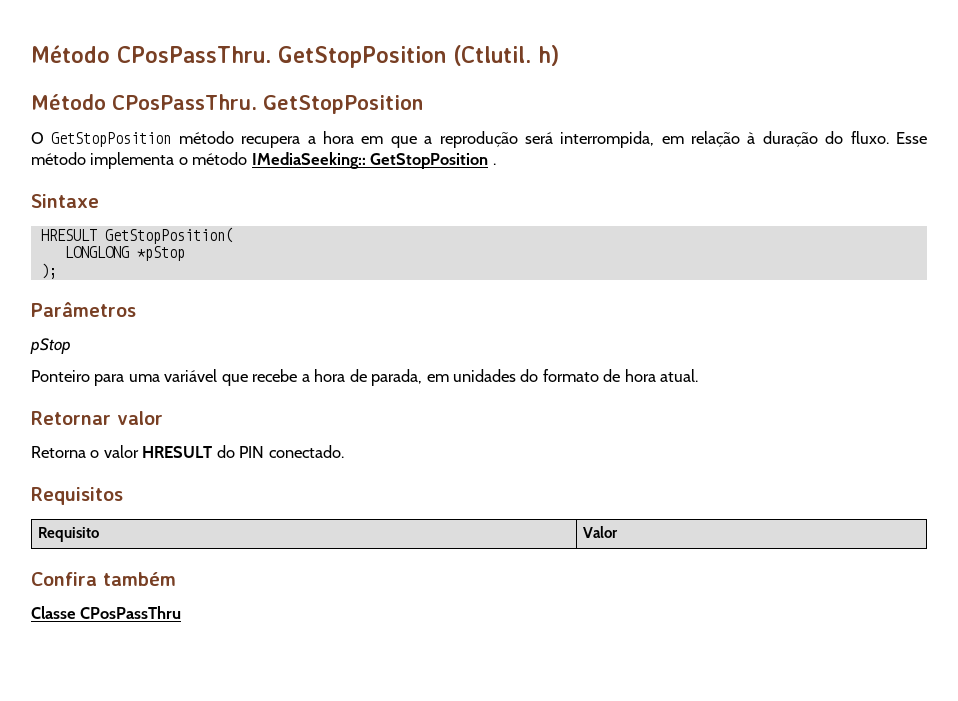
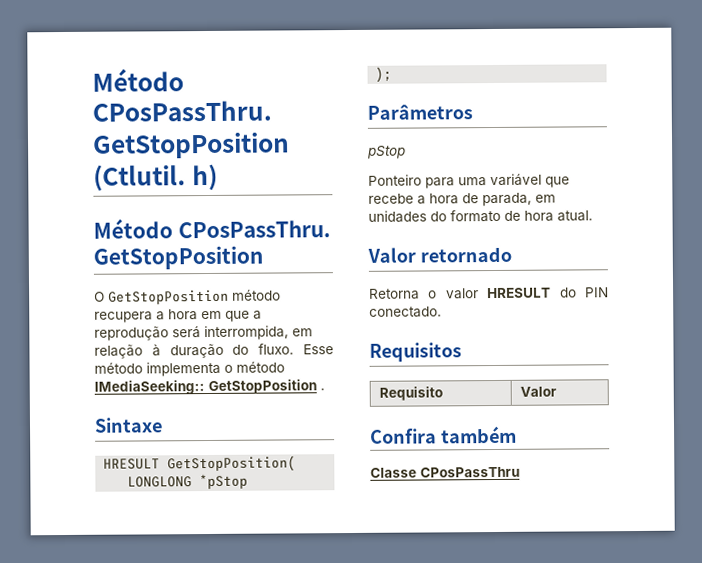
- Retornar valor
+ Valor retornado

